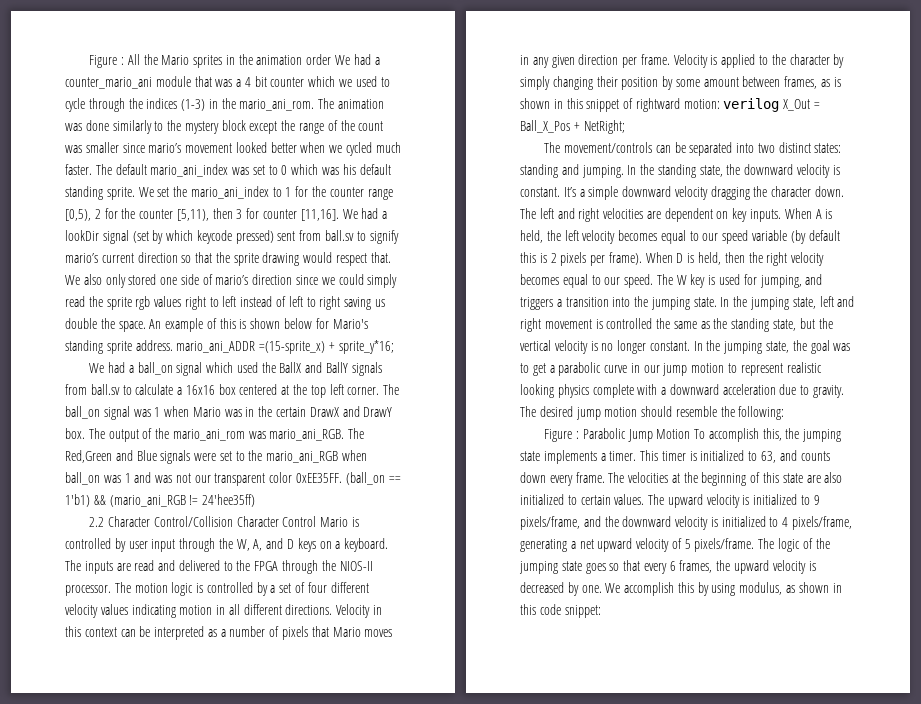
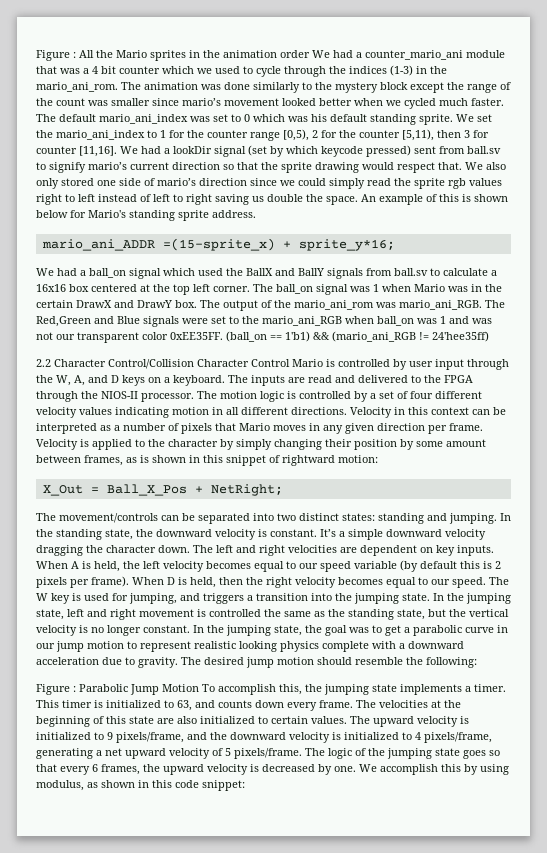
- An example of this is shown below for Mario's standing sprite address. mario_ani_ADDR =(15-sprite_x) + sprite_y*16;
+ An example of this is shown below for Mario's standing sprite address.
+ mario_ani_ADDR =(15-sprite_x) + sprite_y*16;
- Velocity is applied to the character by simply changing their position by some amount between frames, as is shown in this snippet of rightward motion: verilog X_Out = Ball_X_Pos + NetRight;
+ Velocity is applied to the character by simply changing their position by some amount between frames, as is shown in this snippet of rightward motion:
+ X_Out = Ball_X_Pos + NetRight;

